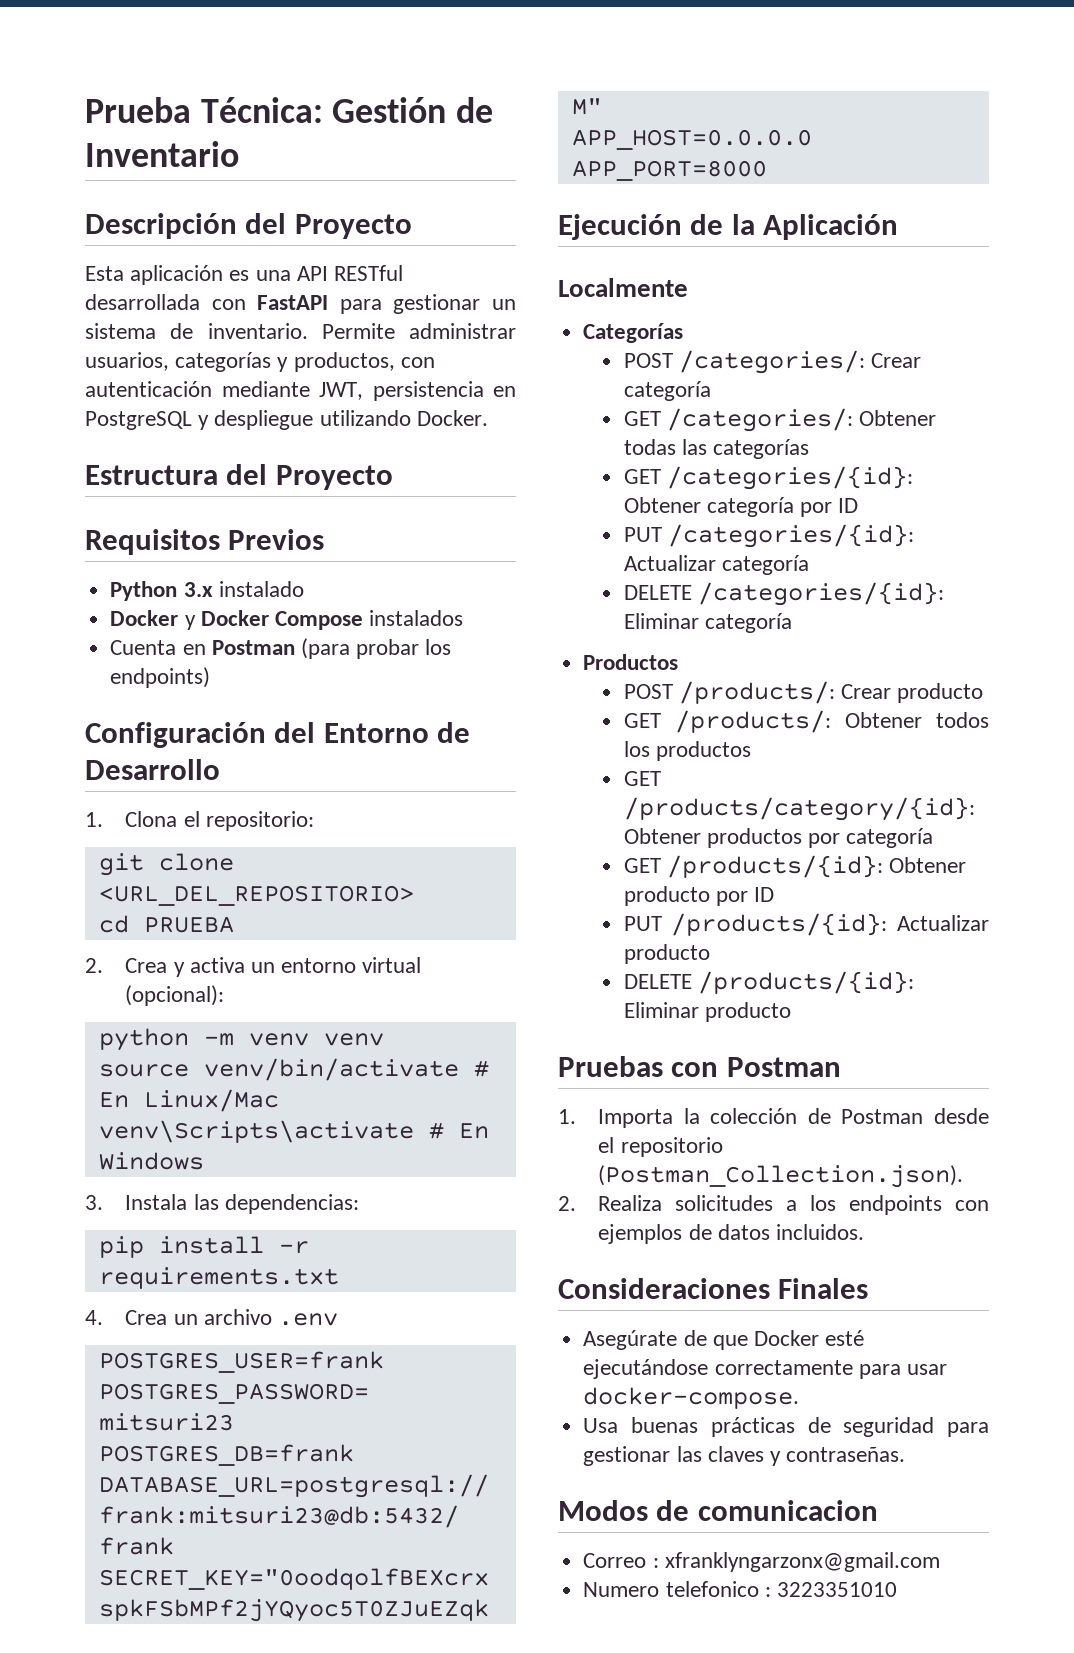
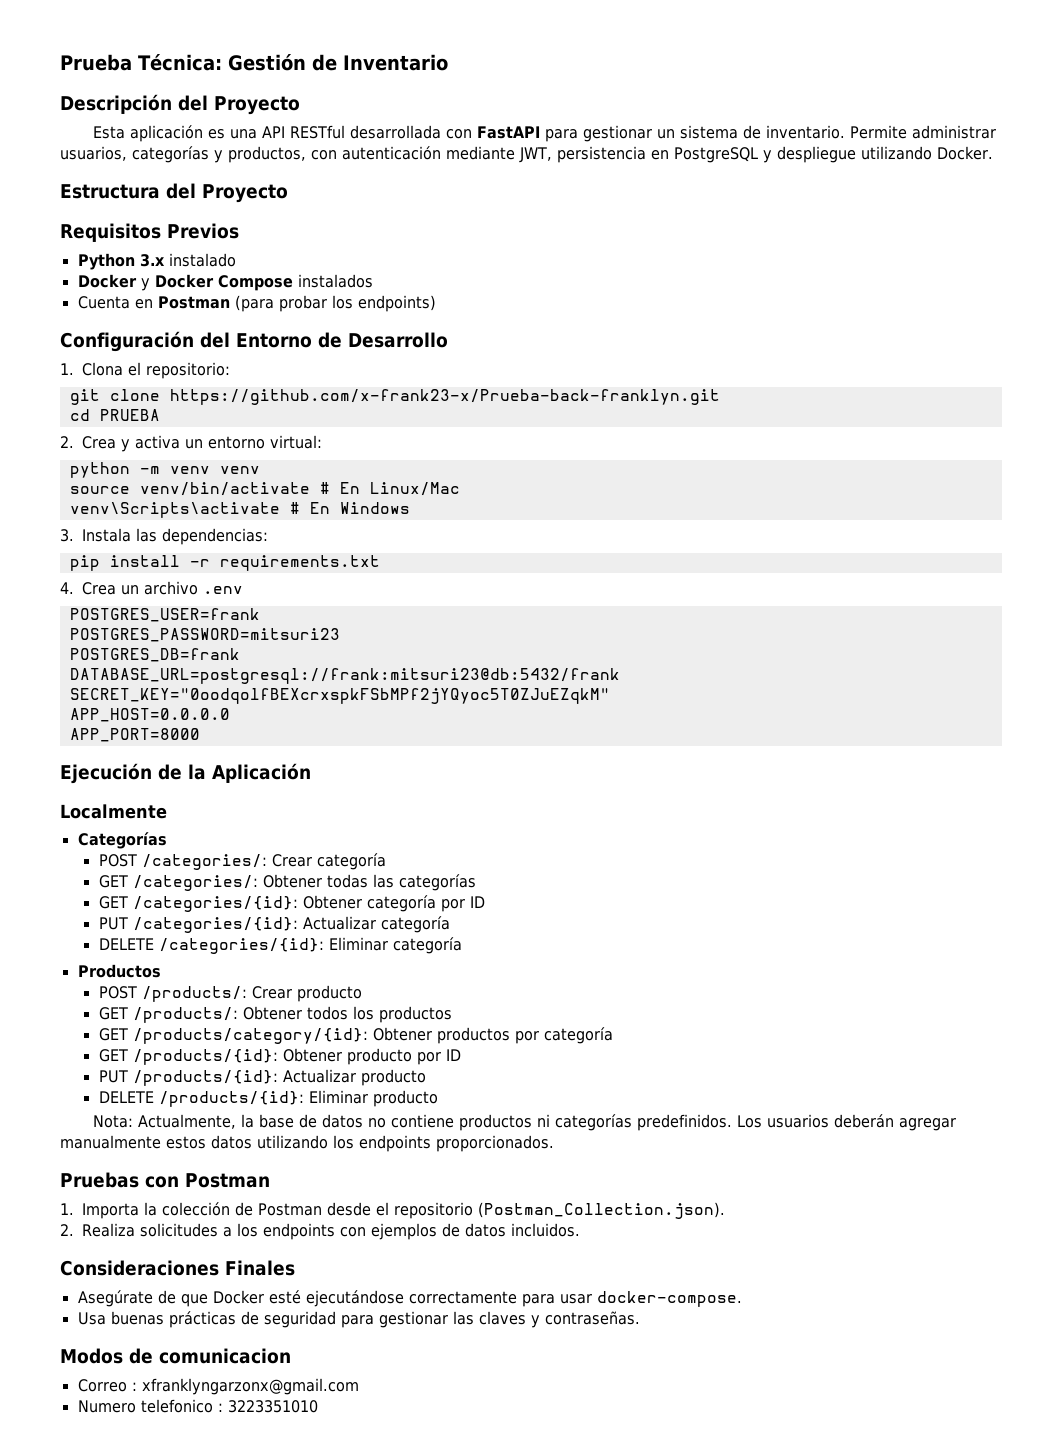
- git clone <URL_DEL_REPOSITORIO>
+ git clone https://github.com/x-frank23-x/Prueba-back-franklyn.git
- 2. Crea y activa un entorno virtual (opcional):
+ 2. Crea y activa un entorno virtual:
+ Nota: Actualmente, la base de datos no contiene productos ni categorías predefinidos. Los usuarios deberán agregar manualmente estos datos utilizando los endpoints proporcionados.

